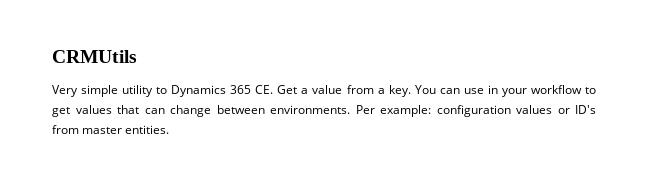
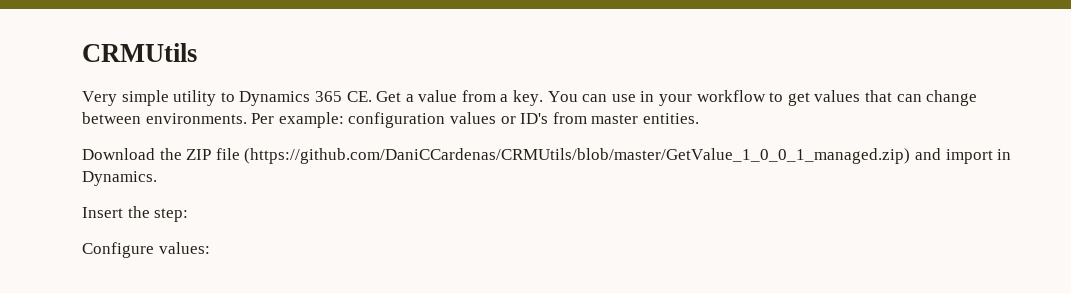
+ Download the ZIP file (https://github.com/DaniCCardenas/CRMUtils/blob/master/GetValue_1_0_0_1_managed.zip) and import in Dynamics.
+ Insert the step:
+ Configure values:

